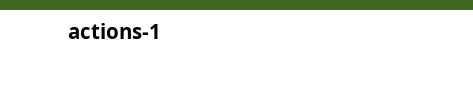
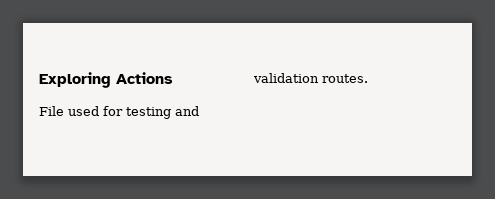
- actions-1
+ Exploring Actions
+ File used for testing and validation routes.

